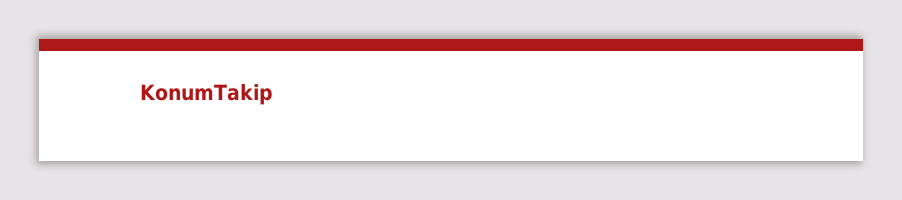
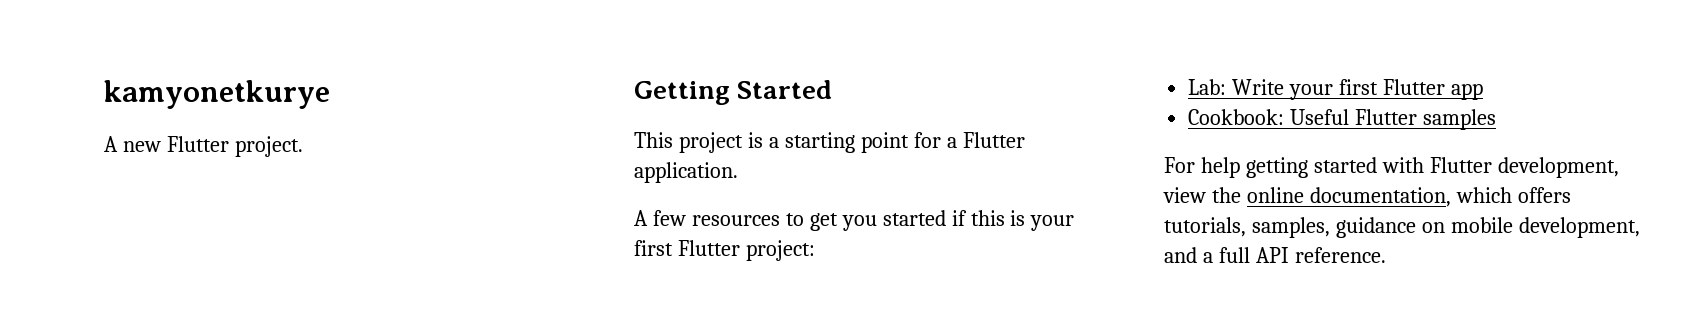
- KonumTakip
+ kamyonetkurye
+ A new Flutter project.
+ Getting Started
+ This project is a starting point for a Flutter application.
+ A few resources to get you started if this is your first Flutter project:
+ Lab: Write your first Flutter app
+ Cookbook: Useful Flutter samples
+ For help getting started with Flutter development, view the online documentation, which offers tutorials, samples, guidance on mobile development, and a full API reference.

